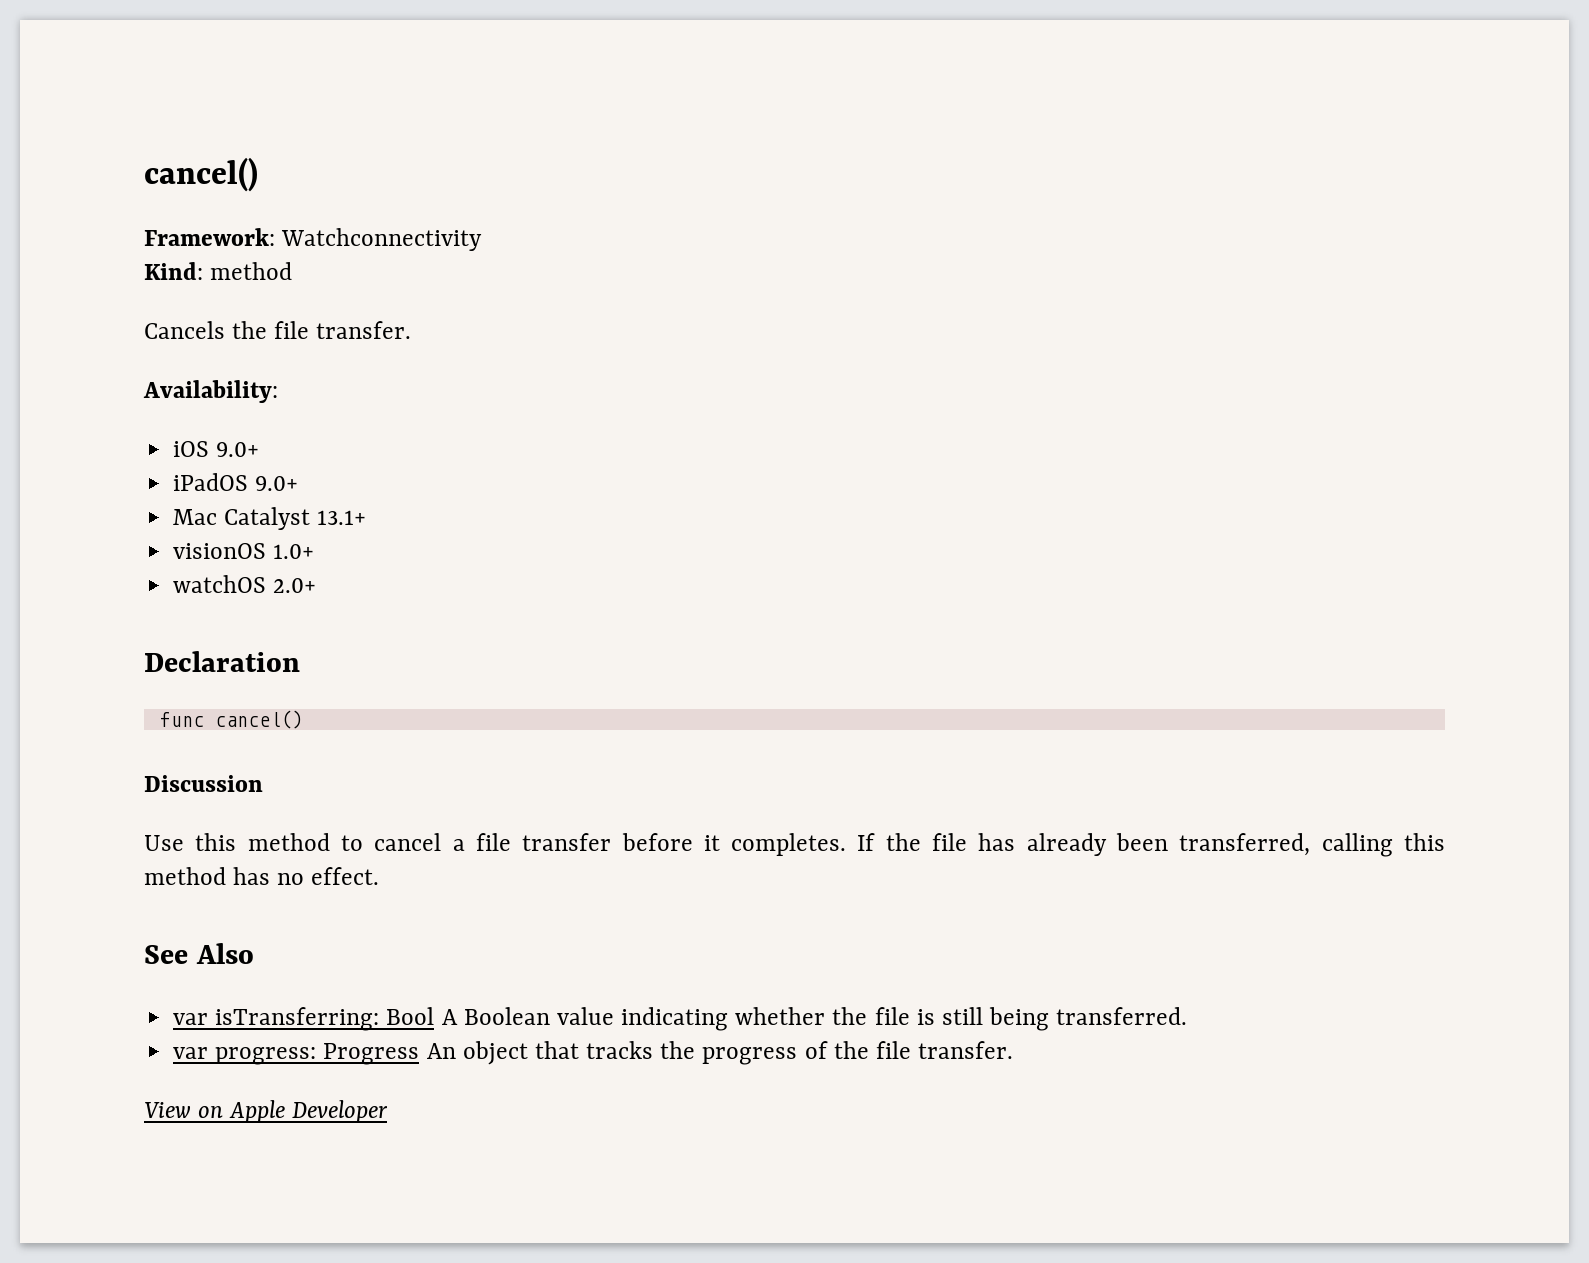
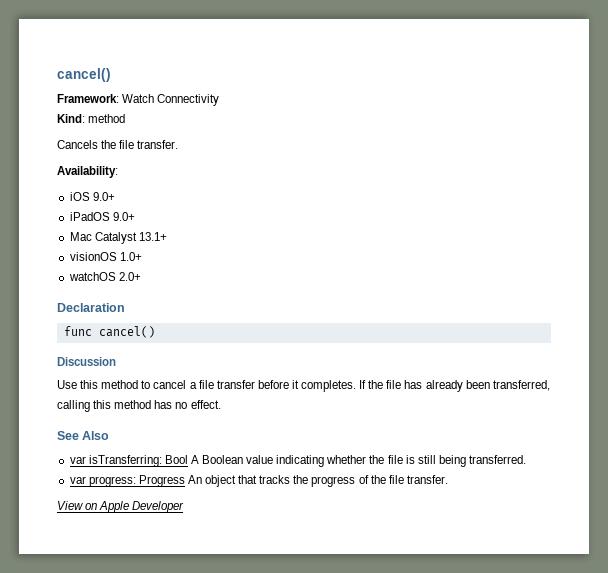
- Framework: Watchconnectivity
+ Framework: Watch Connectivity

